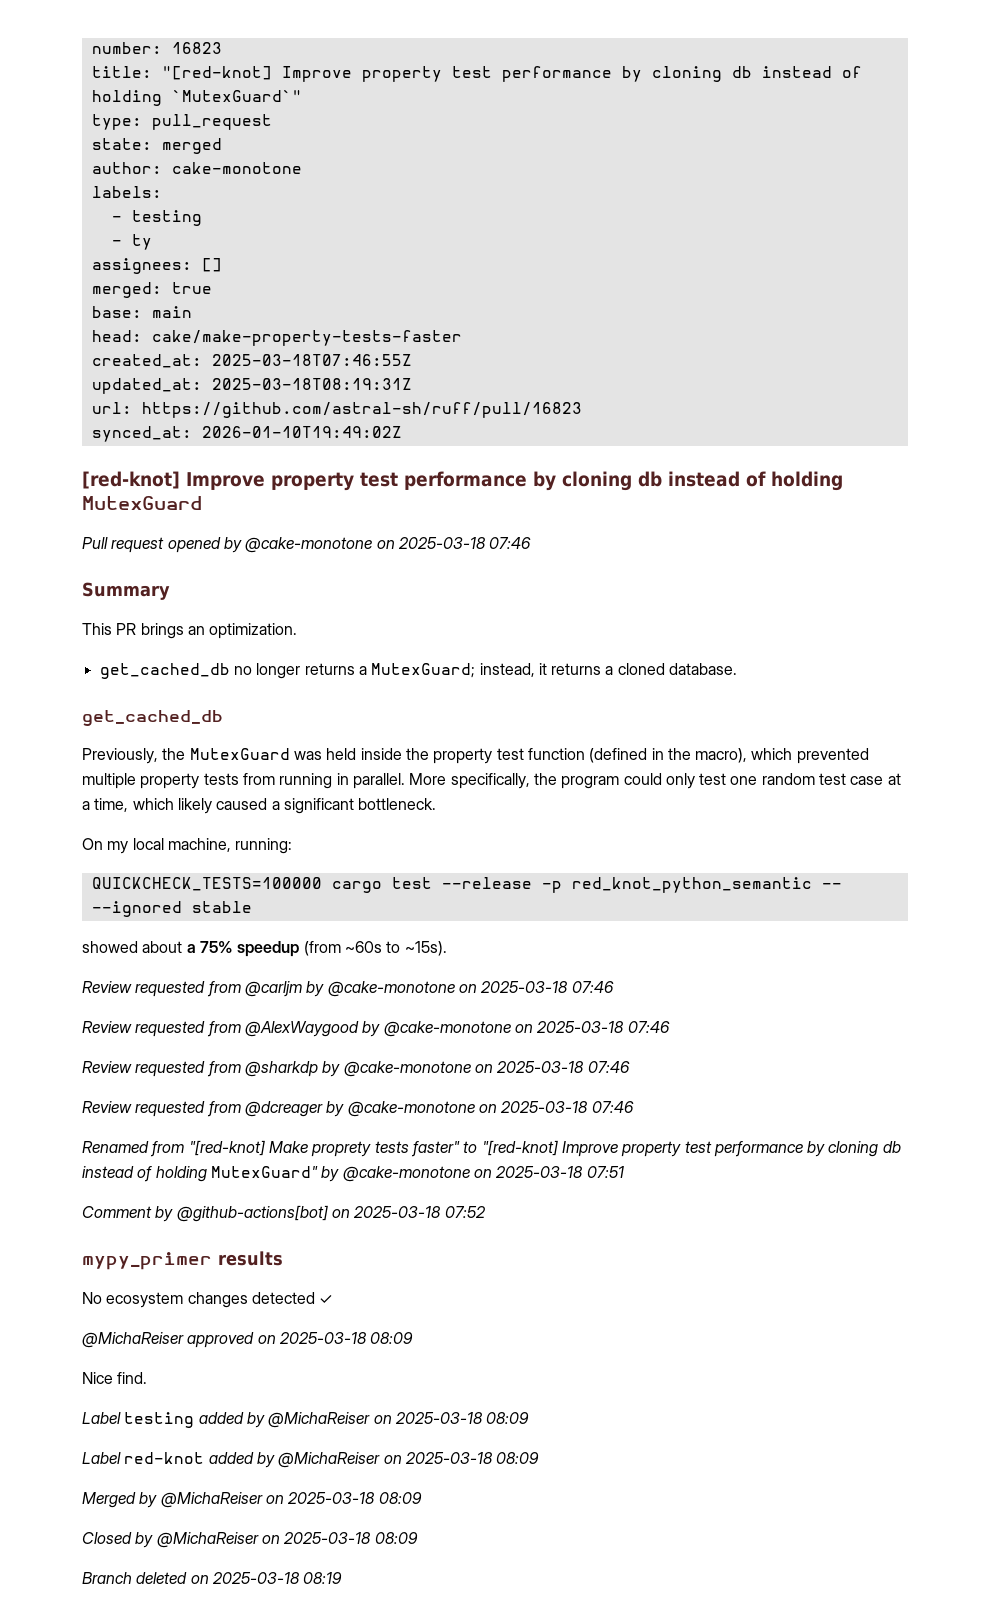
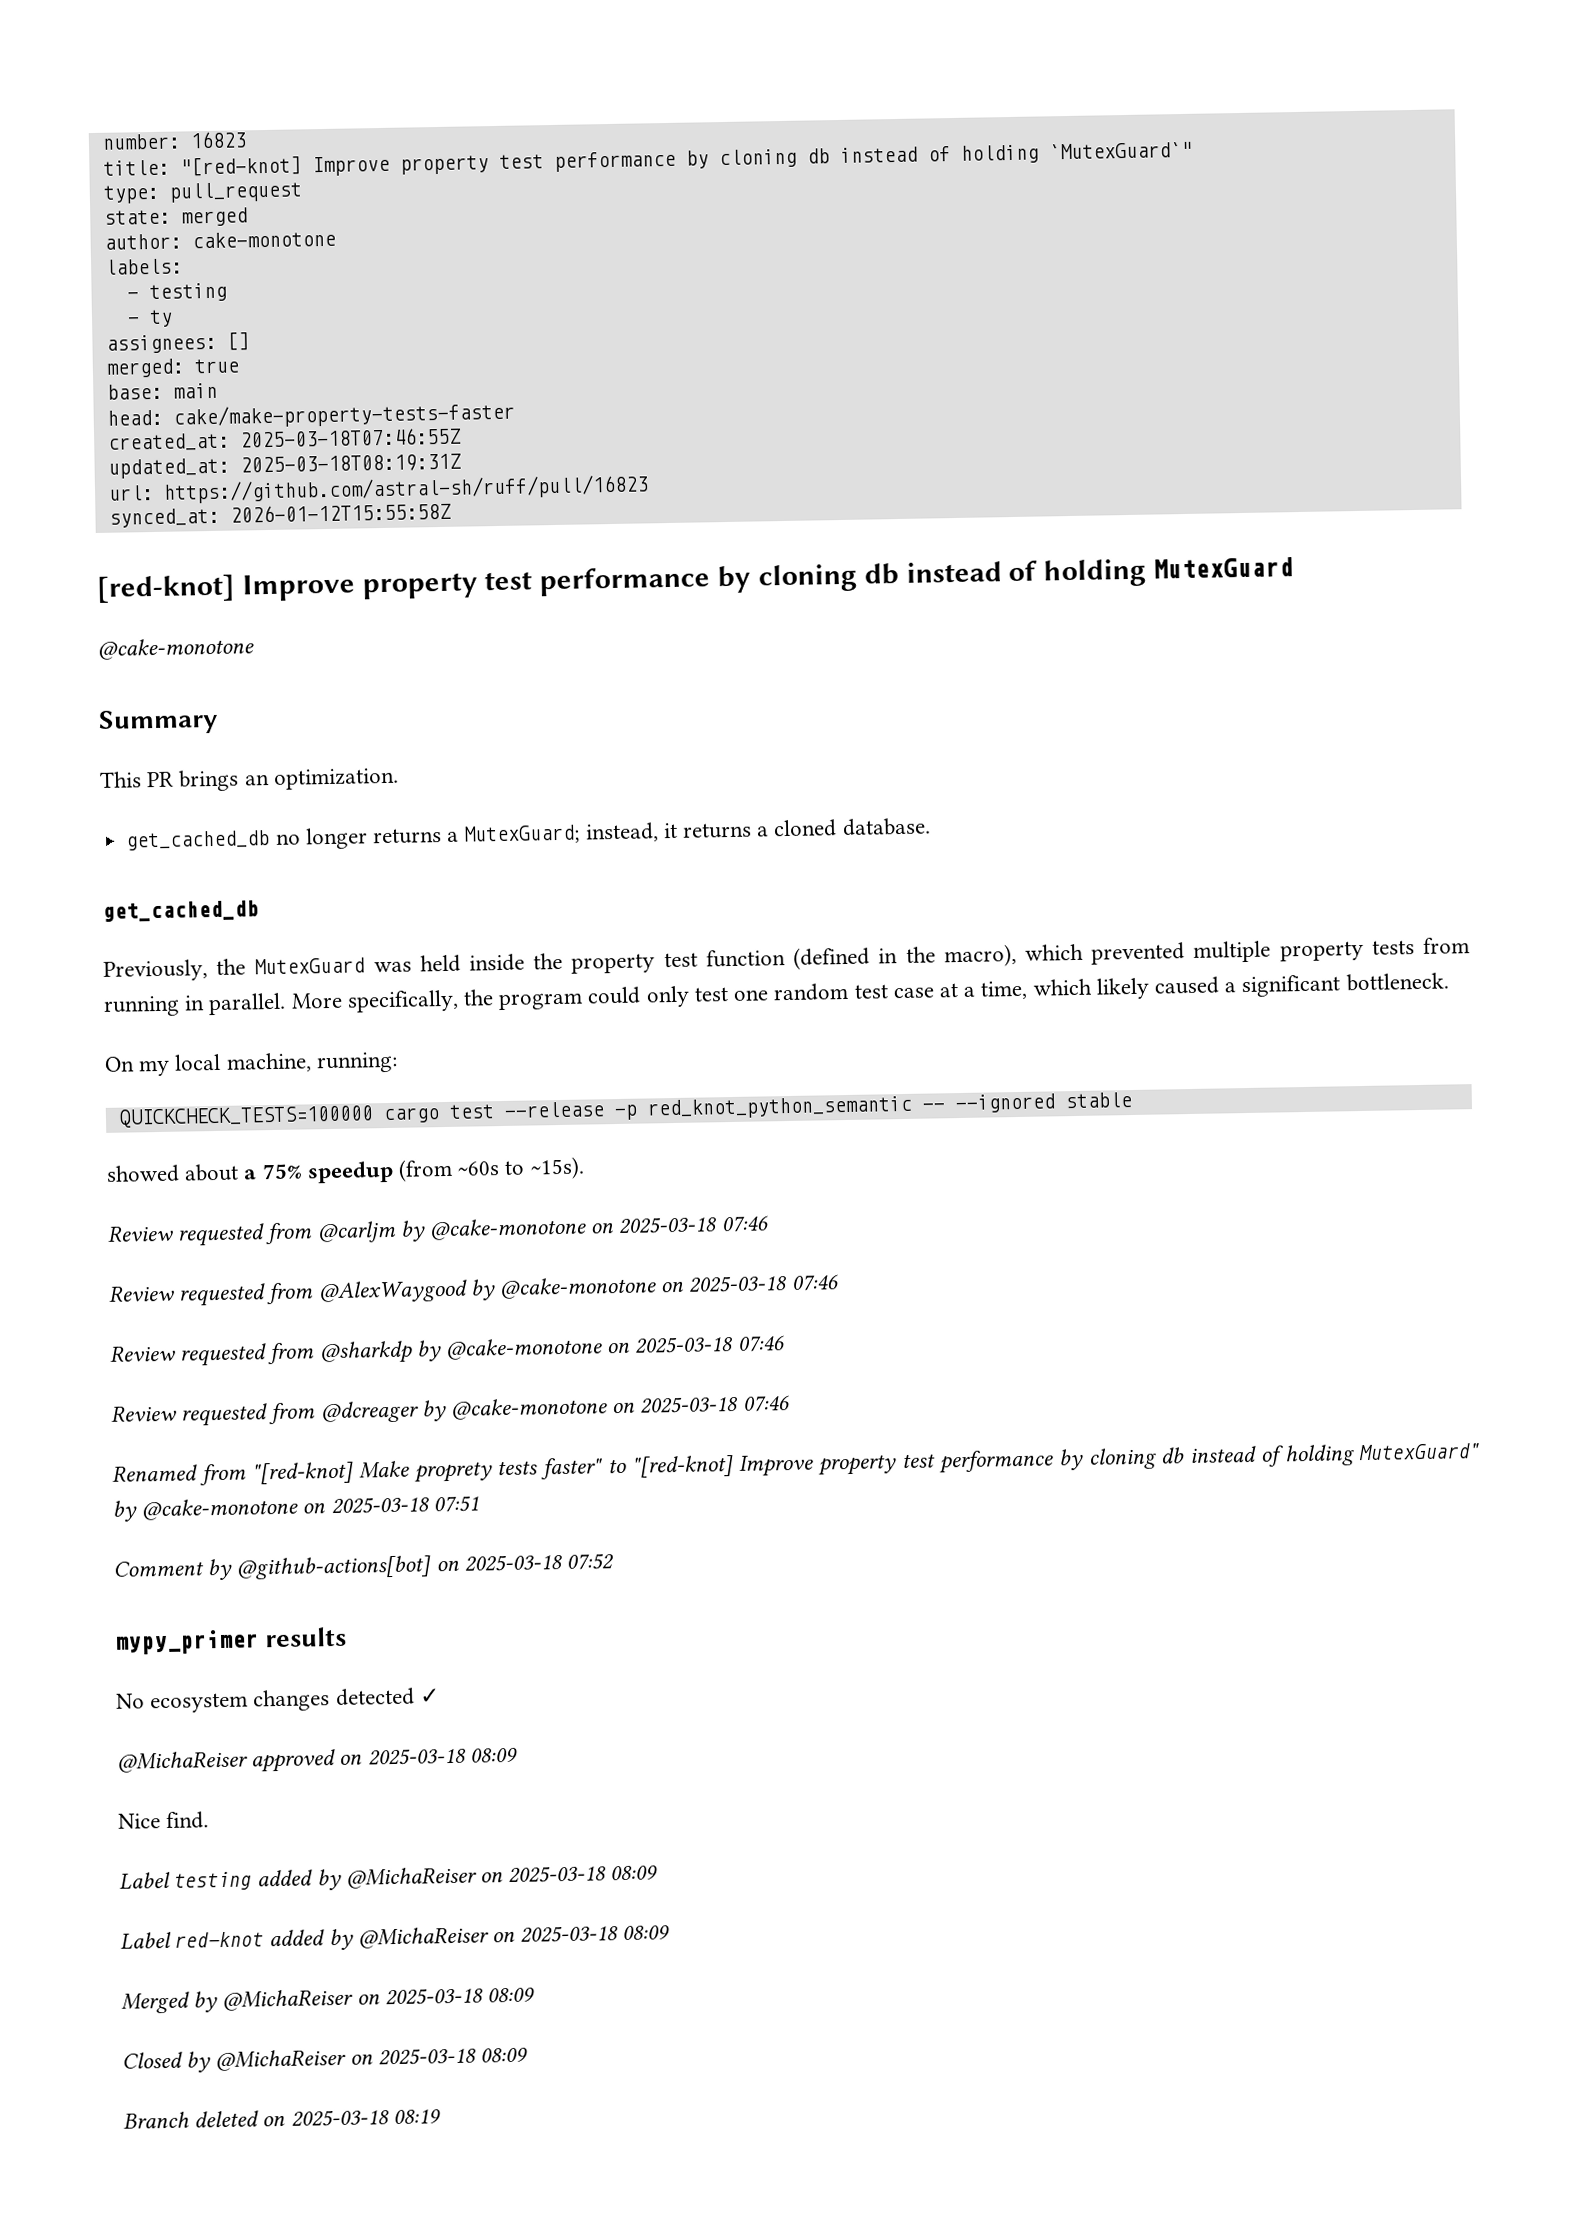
- synced_at: 2026-01-10T19:49:02Z
+ synced_at: 2026-01-12T15:55:58Z
  [red-knot] Improve property test performance by cloning db instead of holding MutexGuard
- Pull request opened by @cake-monotone on 2025-03-18 07:46
+ @cake-monotone

